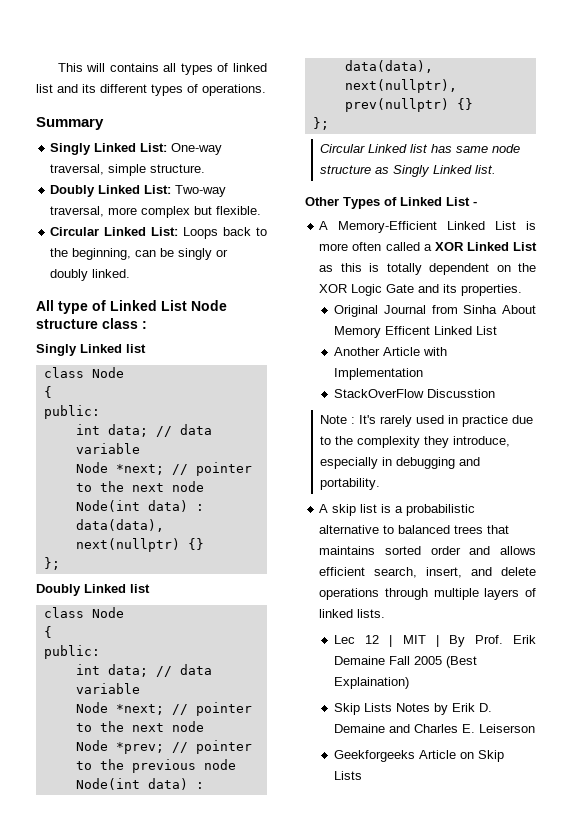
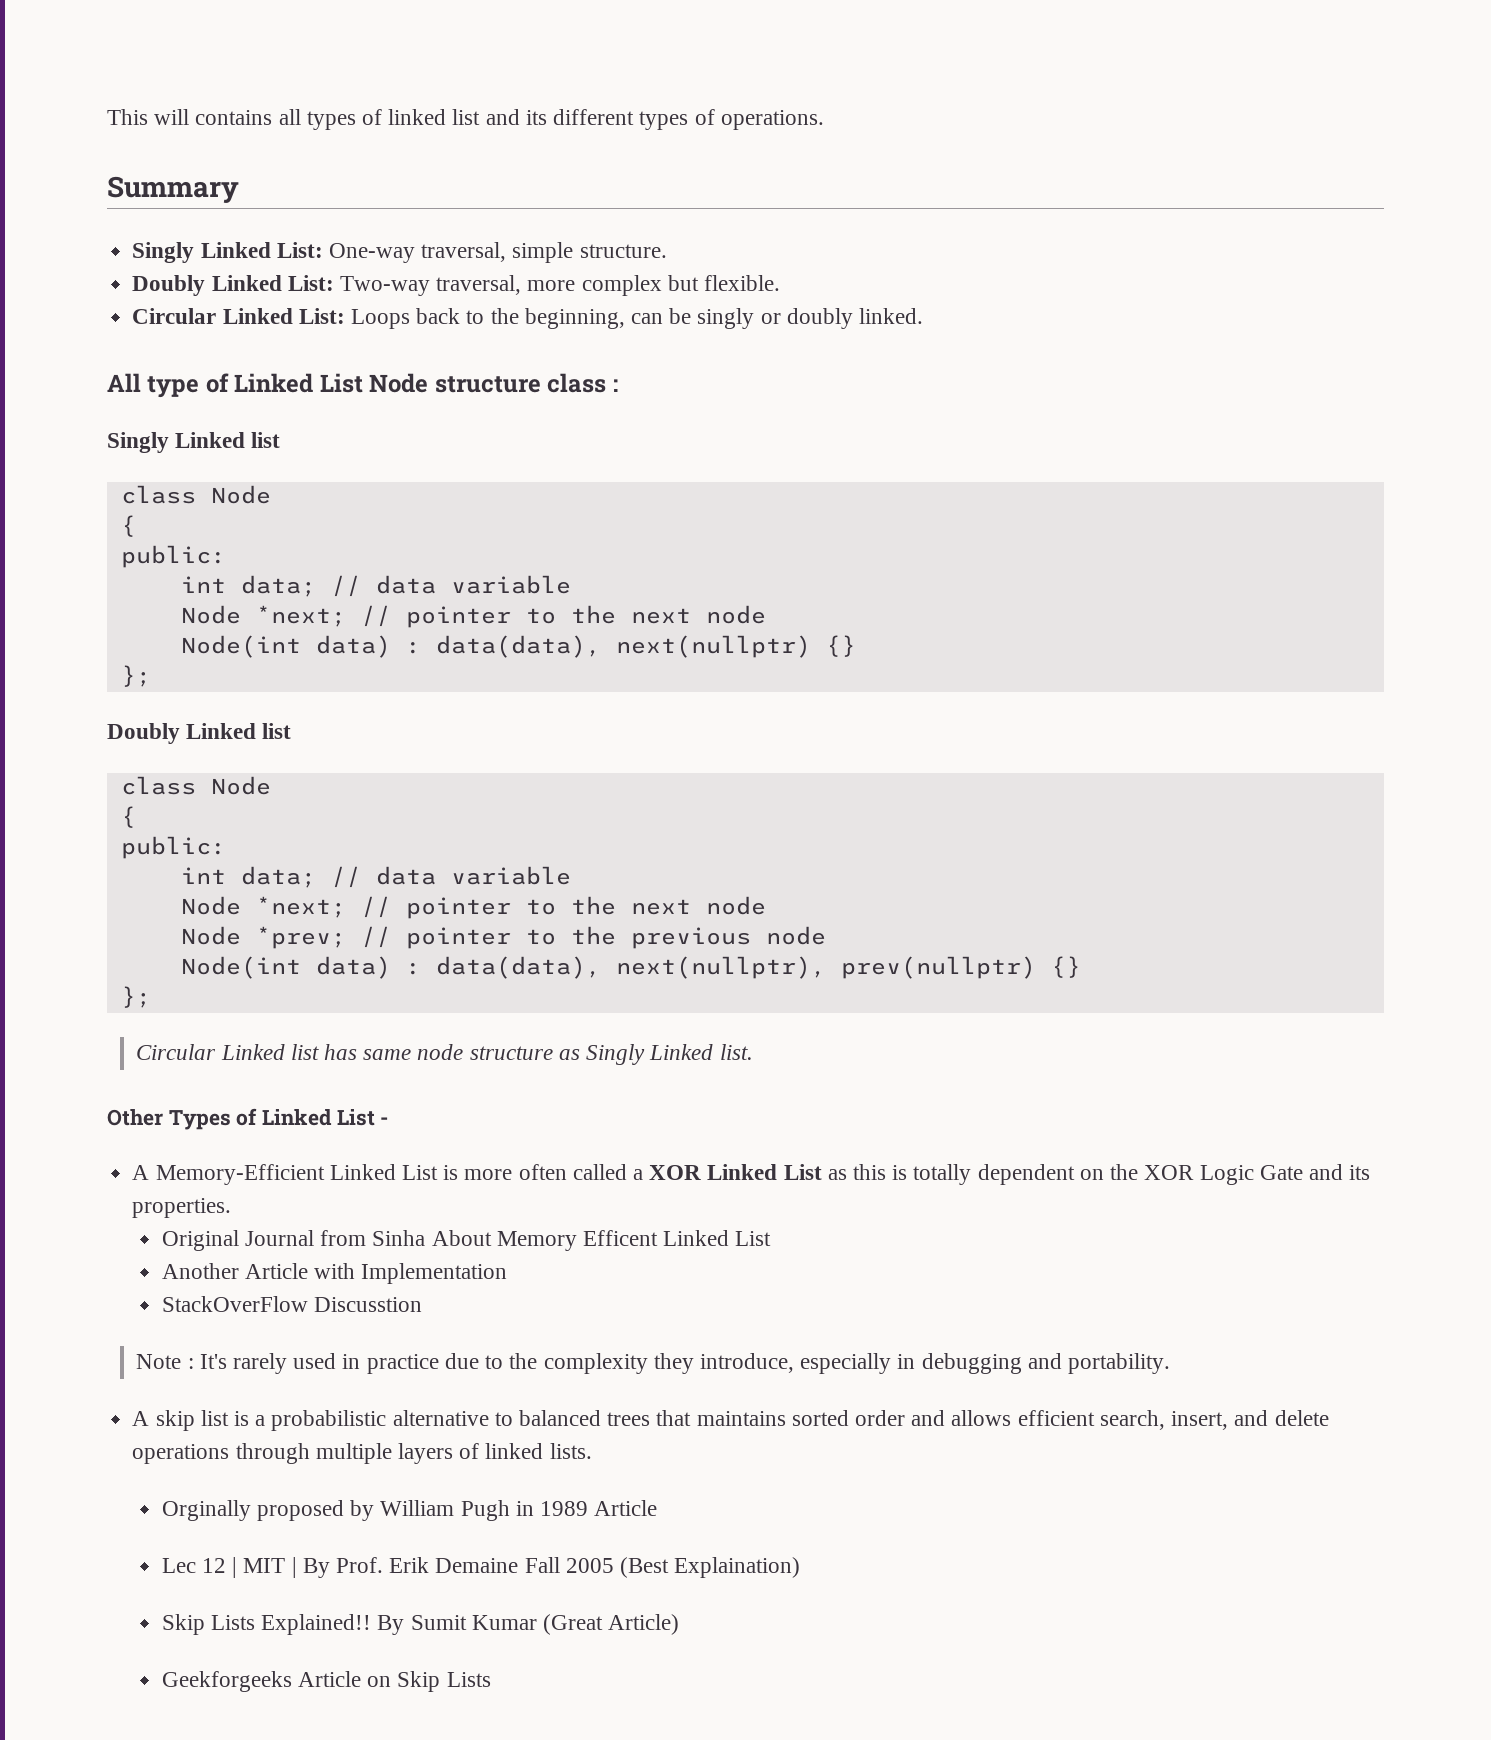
+ Orginally proposed by William Pugh in 1989 Article
- Skip Lists Notes by Erik D. Demaine and Charles E. Leiserson
+ Skip Lists Explained!! By Sumit Kumar (Great Article)

